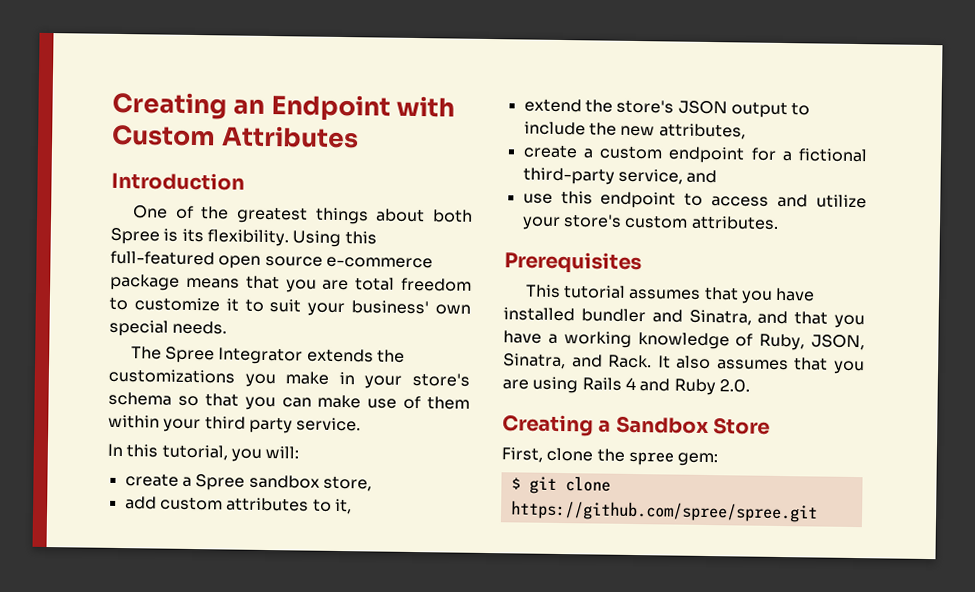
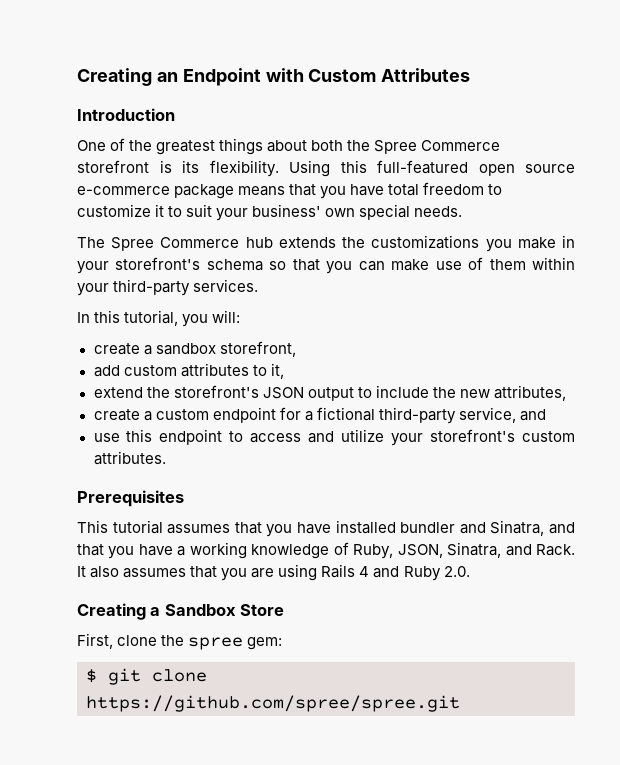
- One of the greatest things about both Spree is its flexibility.
+ One of the greatest things about both the Spree Commerce storefront is its flexibility.
- Using this full-featured open source e-commerce package means that you are total freedom to customize it to suit your business' own special needs.
+ Using this full-featured open source e-commerce package means that you have total freedom to customize it to suit your business' own special needs.
- The Spree Integrator extends the customizations you make in your store's schema so that you can make use of them within your third party service.
+ The Spree Commerce hub extends the customizations you make in your storefront's schema so that you can make use of them within your third-party services.
- create a Spree sandbox store,
+ create a sandbox storefront,
- extend the store's JSON output to include the new attributes,
+ extend the storefront's JSON output to include the new attributes,
- use this endpoint to access and utilize your store's custom attributes.
+ use this endpoint to access and utilize your storefront's custom attributes.

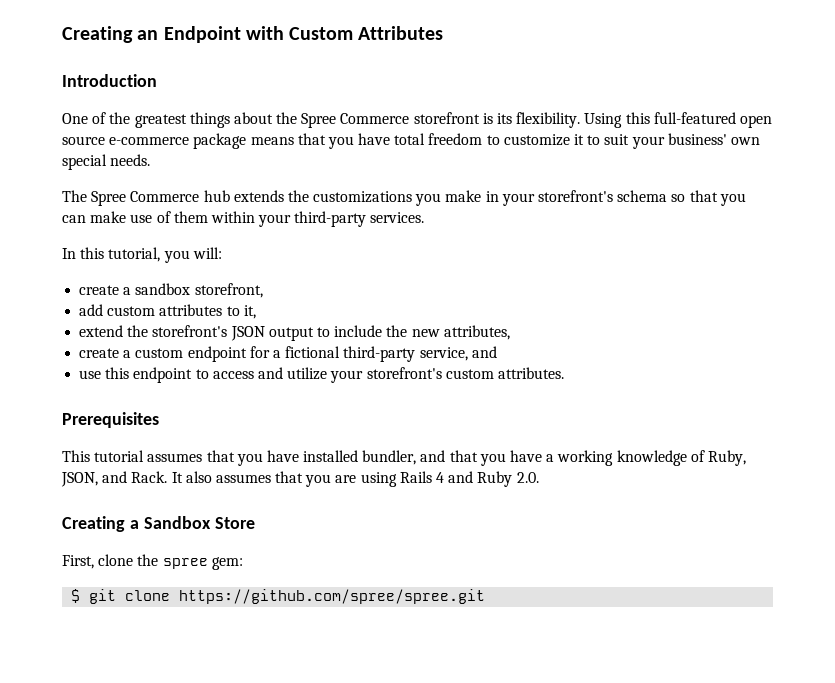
- One of the greatest things about both the Spree Commerce storefront is its flexibility.
+ One of the greatest things about the Spree Commerce storefront is its flexibility.
- This tutorial assumes that you have installed bundler and Sinatra, and that you have a working knowledge of Ruby, JSON, Sinatra, and Rack.
+ This tutorial assumes that you have installed bundler, and that you have a working knowledge of Ruby, JSON, and Rack.

